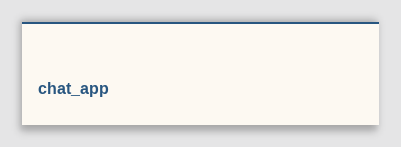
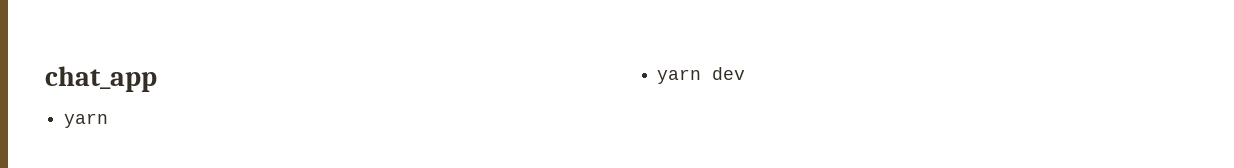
  chat_app
+ yarn
+ yarn dev

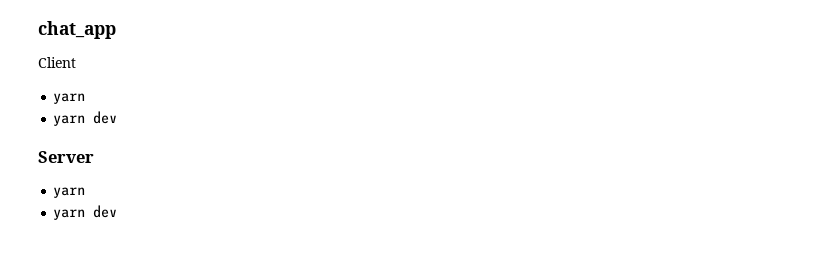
  chat_app
+ Client
+ yarn
+ yarn dev
+ Server

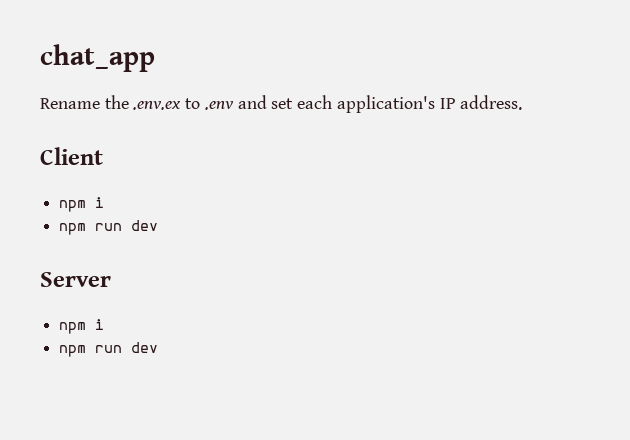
+ Rename the .env.ex to .env and set each application's IP address.
  Client
- yarn
- yarn dev
+ npm i
+ npm run dev
  Server
- yarn
- yarn dev
+ npm i
+ npm run dev

